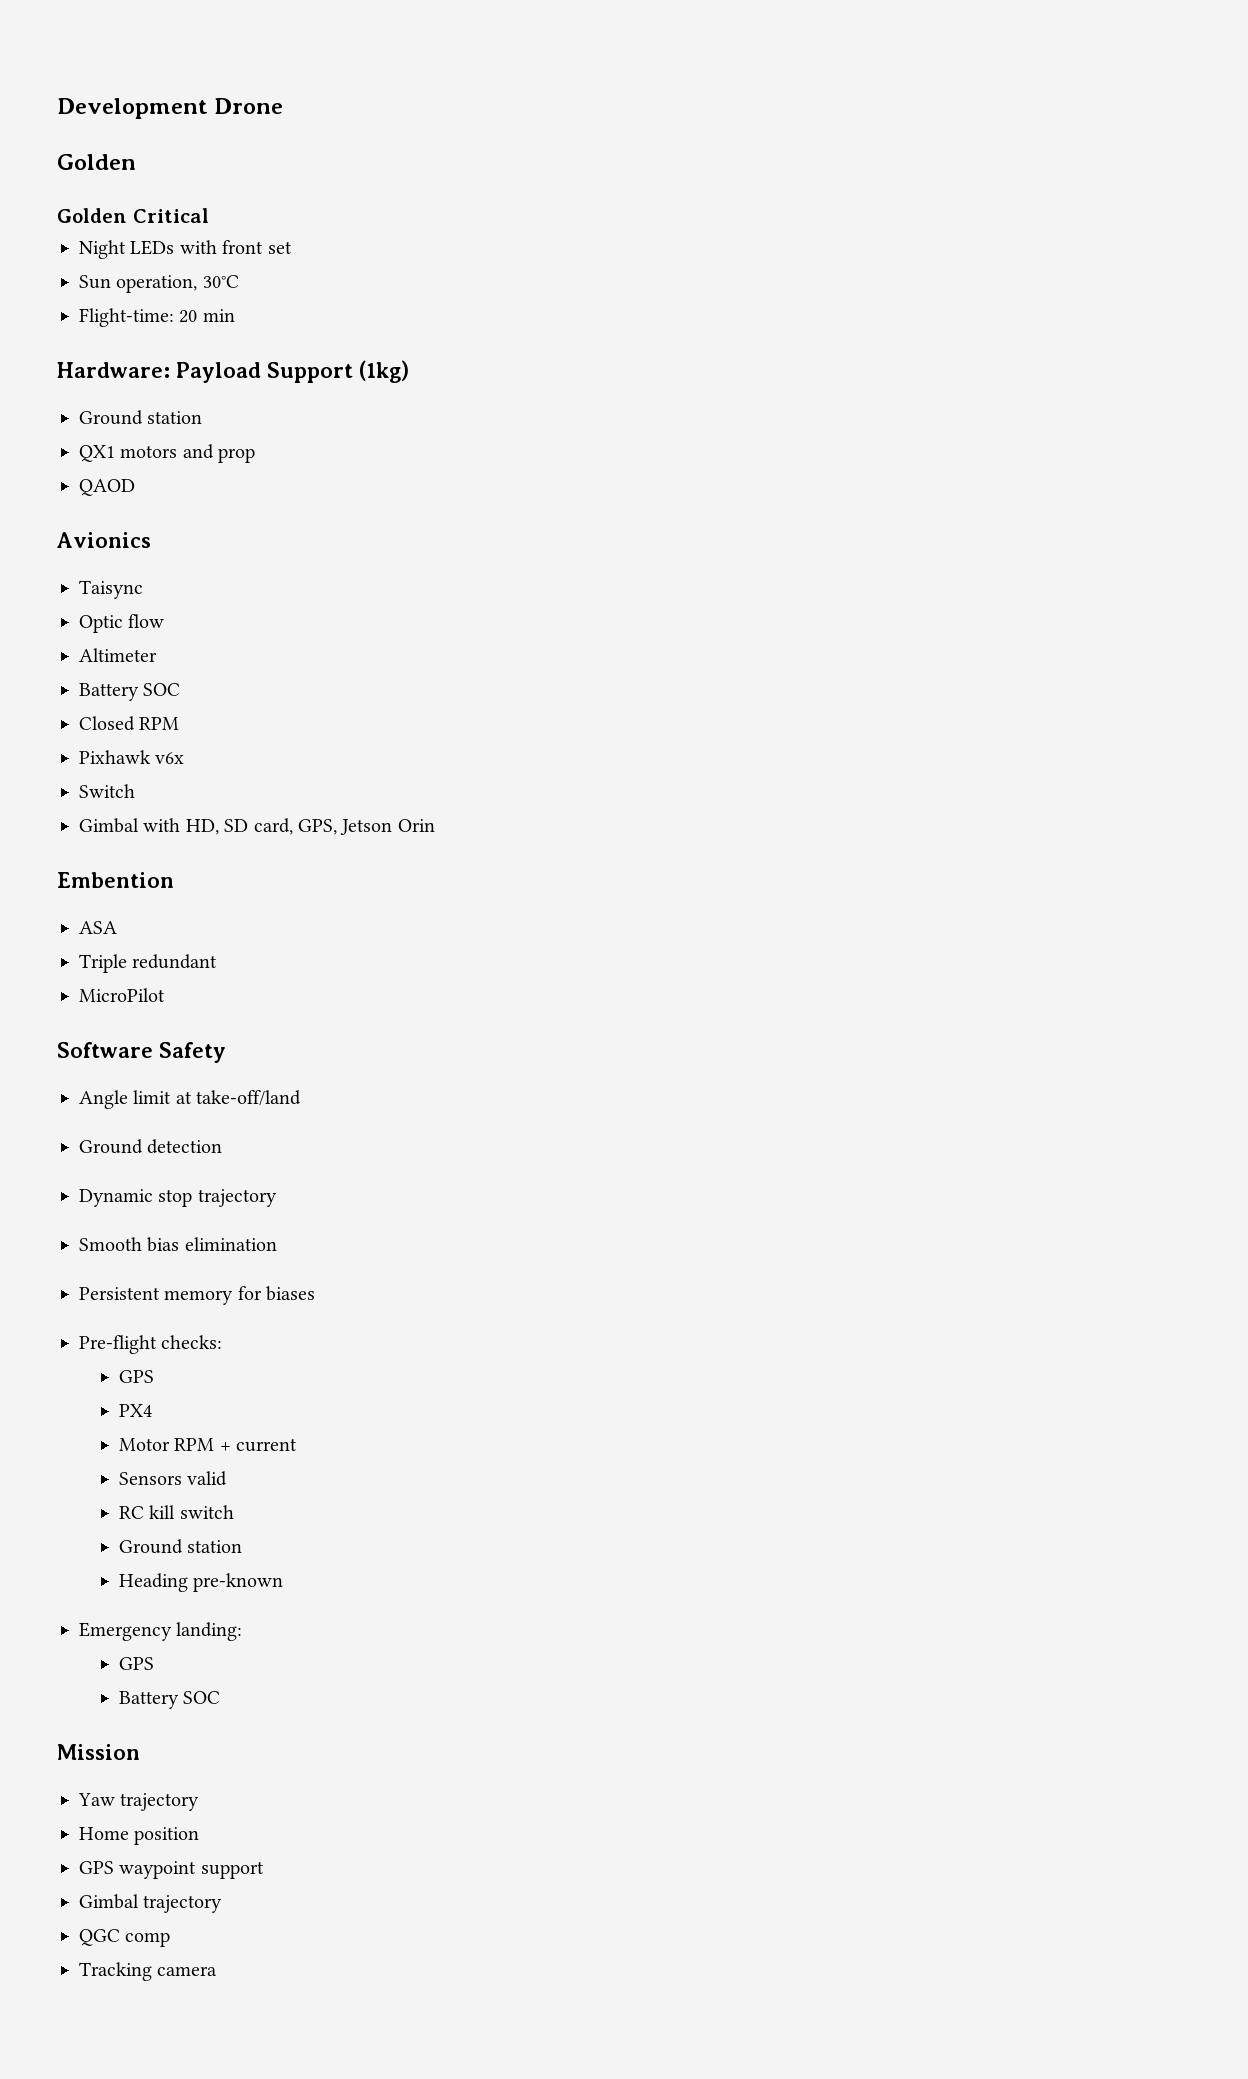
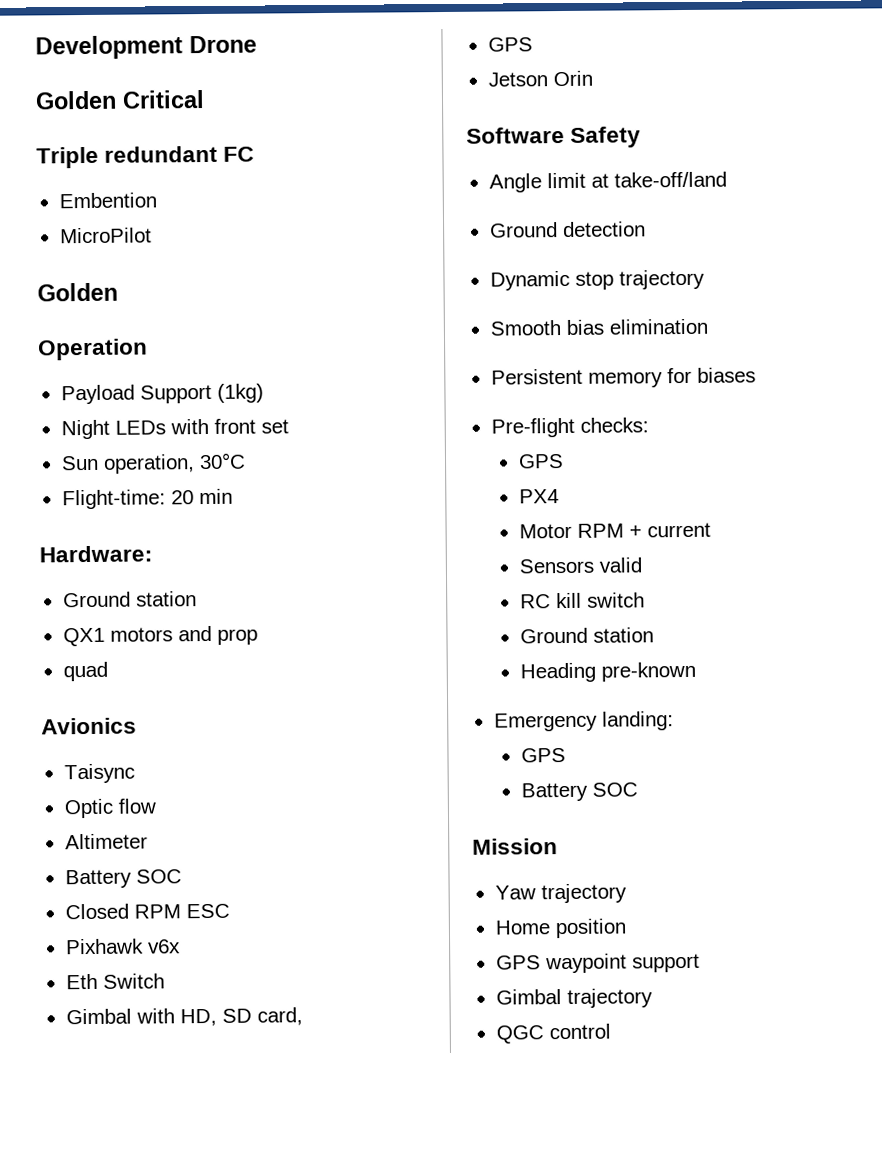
  Development Drone
+ Golden Critical
+ Triple redundant FC
+ Embention
+ MicroPilot
  Golden
- Golden Critical
+ Operation
+ Payload Support (1kg)
- Hardware: Payload Support (1kg)
+ Hardware:
- QAOD
+ quad
- Closed RPM
+ Closed RPM ESC
- Switch
+ Eth Switch
- Gimbal with HD, SD card, GPS, Jetson Orin
+ Gimbal with HD, SD card,
+ GPS
+ Jetson Orin
- Embention
- ASA
- Triple redundant
- MicroPilot
- QGC comp
- Tracking camera
+ QGC control

